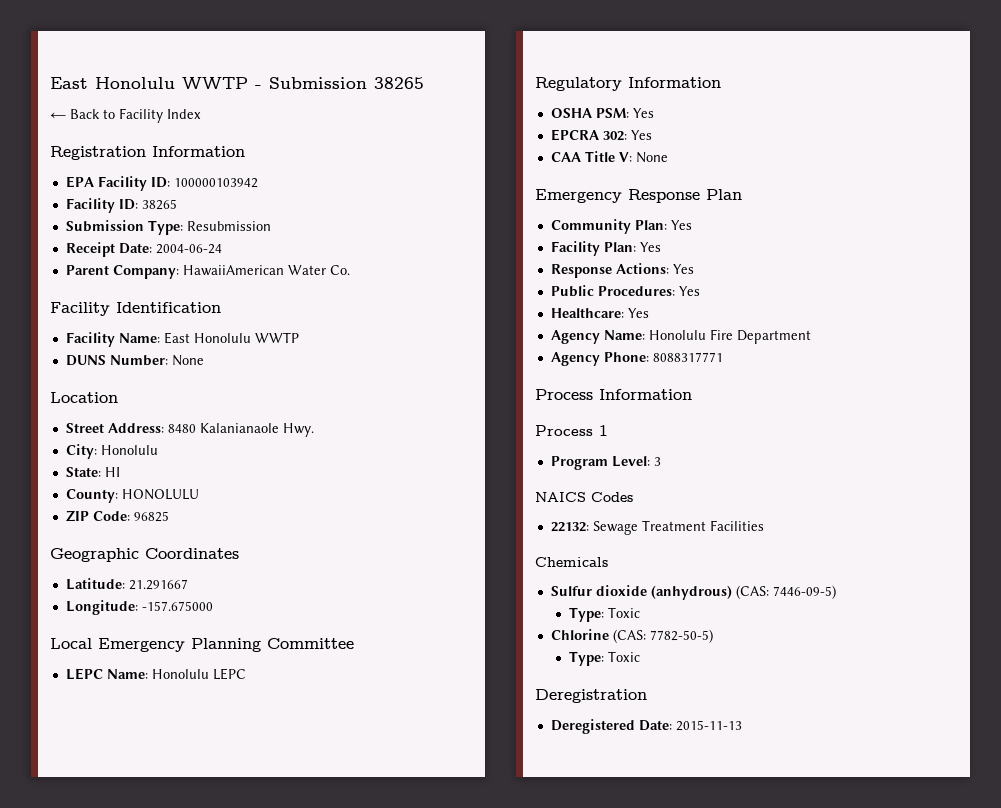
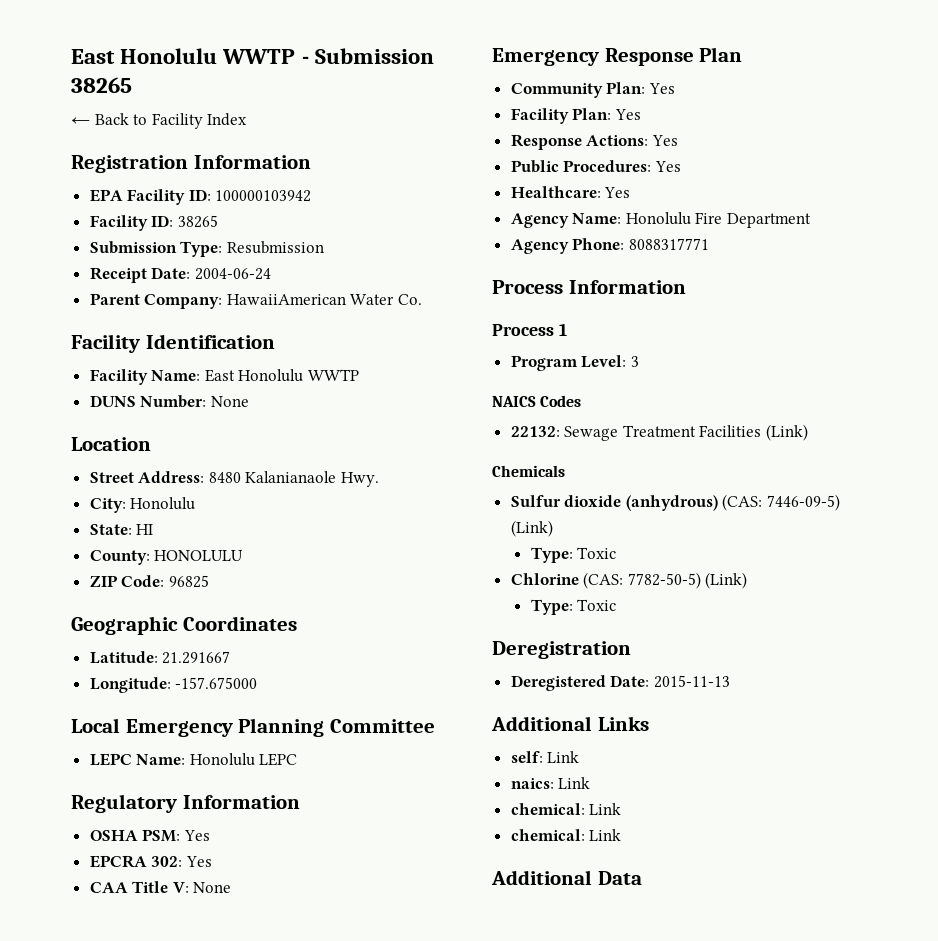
- 22132: Sewage Treatment Facilities
+ 22132: Sewage Treatment Facilities (Link)
- Sulfur dioxide (anhydrous) (CAS: 7446-09-5)
+ Sulfur dioxide (anhydrous) (CAS: 7446-09-5) (Link)
- Chlorine (CAS: 7782-50-5)
+ Chlorine (CAS: 7782-50-5) (Link)
+ Additional Links
+ self: Link
+ naics: Link
+ chemical: Link
+ chemical: Link
+ Additional Data

